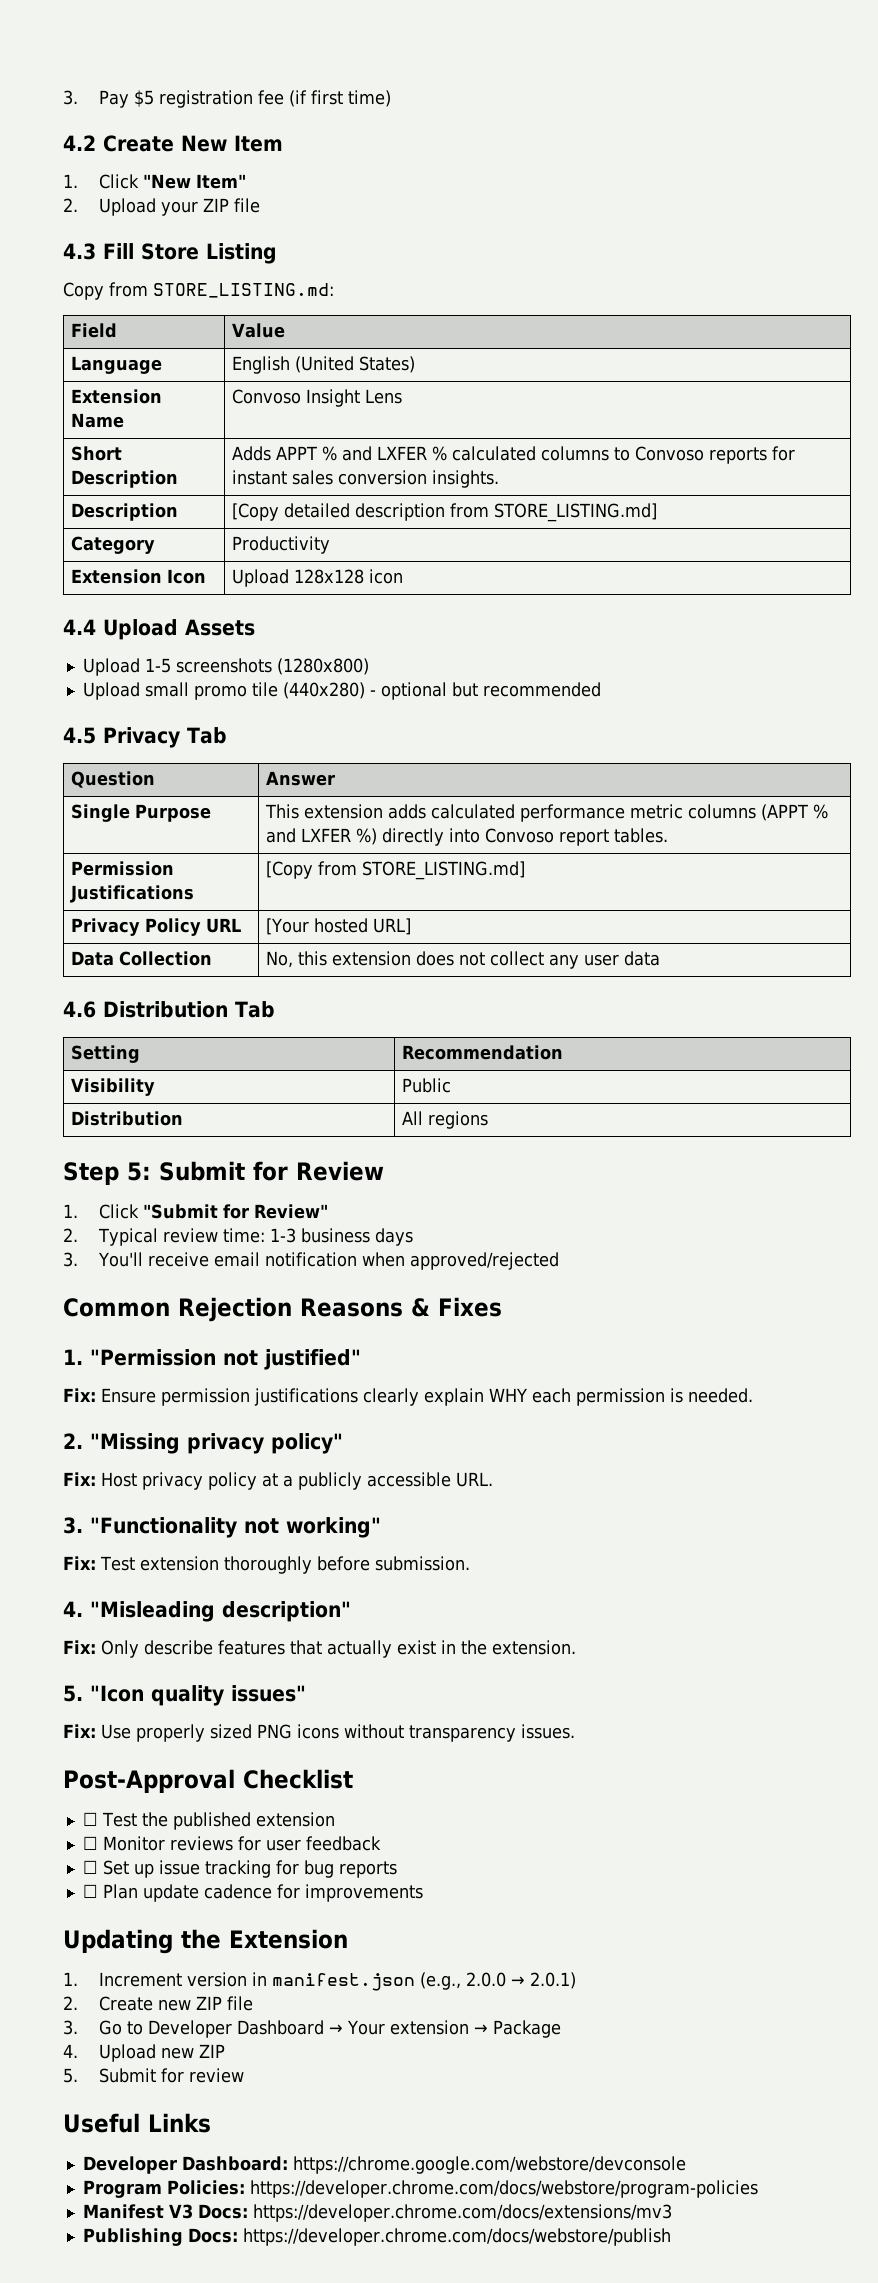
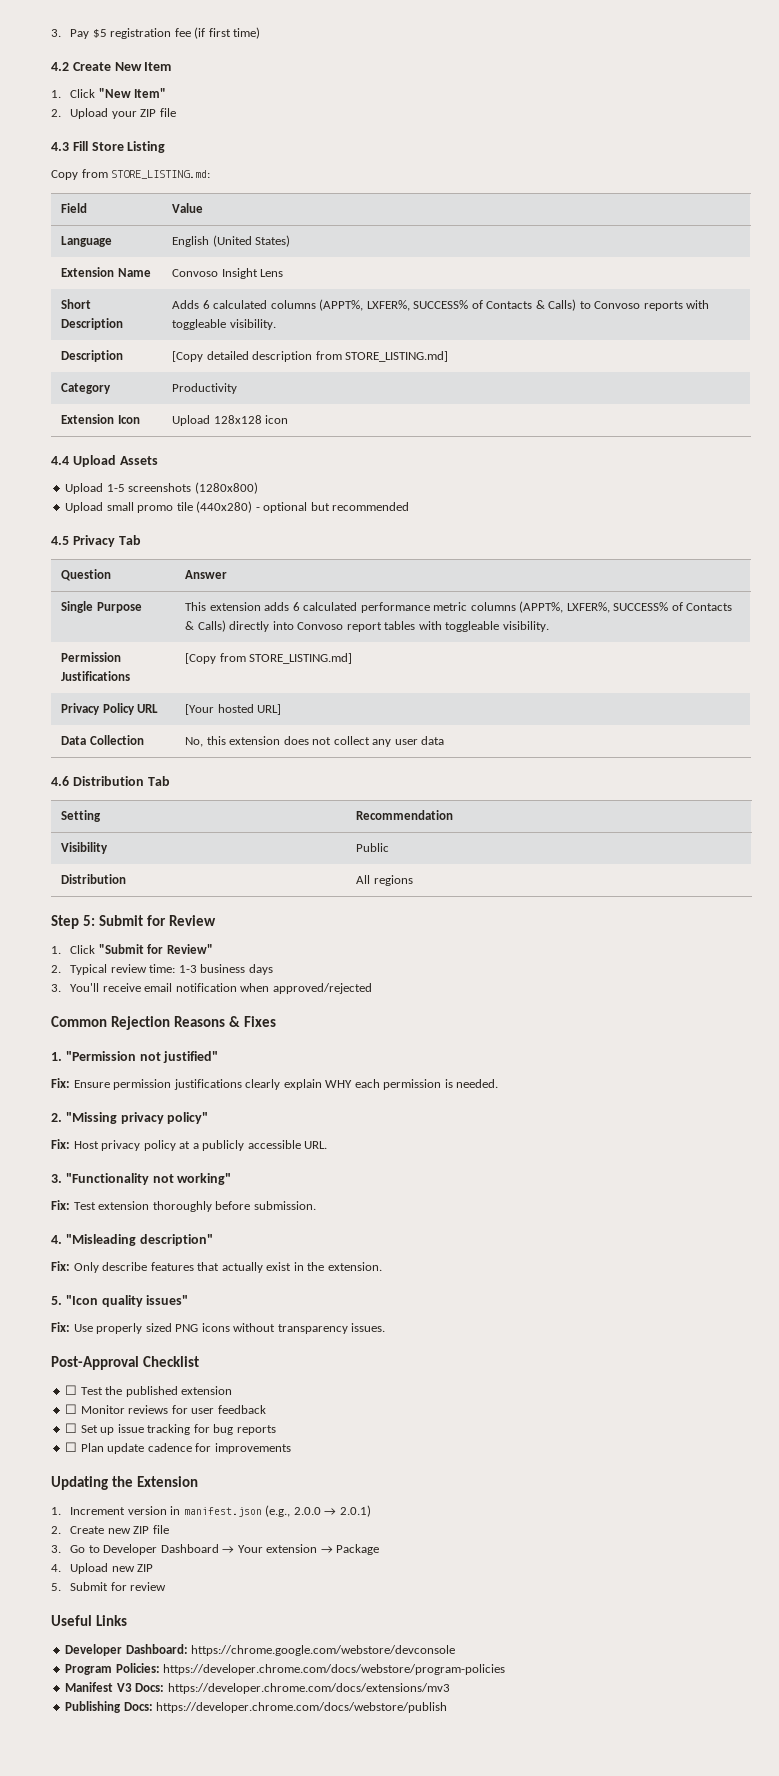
- Short Description | Adds APPT % and LXFER % calculated columns to Convoso reports for instant sales conversion insights.
+ Short Description | Adds 6 calculated columns (APPT%, LXFER%, SUCCESS% of Contacts & Calls) to Convoso reports with toggleable visibility.
- Single Purpose | This extension adds calculated performance metric columns (APPT % and LXFER %) directly into Convoso report tables.
+ Single Purpose | This extension adds 6 calculated performance metric columns (APPT%, LXFER%, SUCCESS% of Contacts & Calls) directly into Convoso report tables with toggleable visibility.

